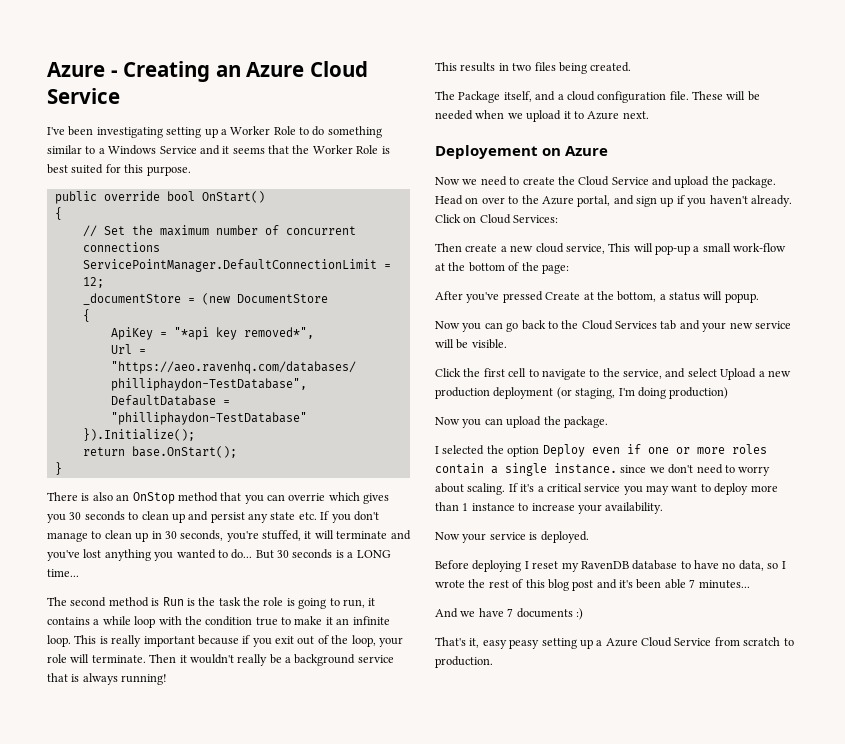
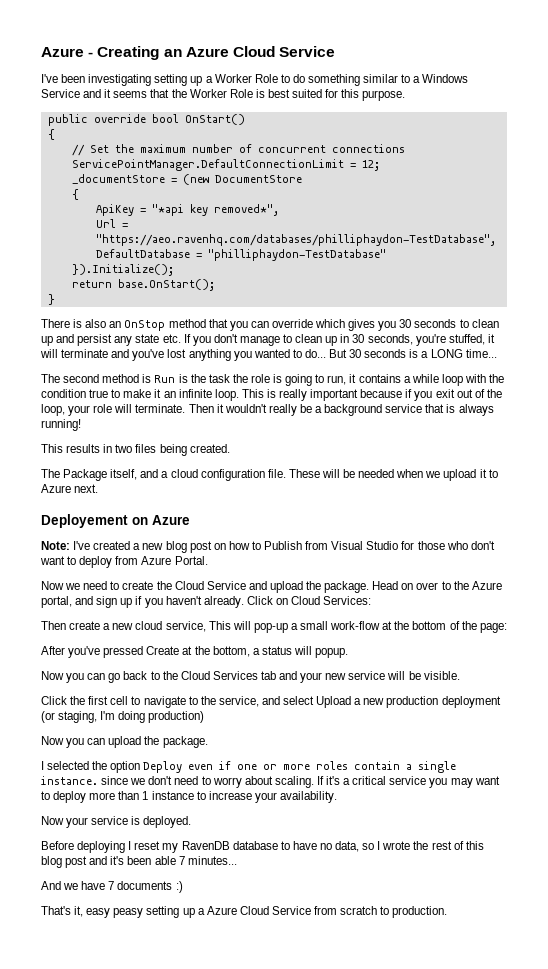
- There is also an OnStop method that you can overrie which gives you 30 seconds to clean up and persist any state etc. If you don't manage to clean up in 30 seconds, you're stuffed, it will terminate and you've lost anything you wanted to do...
+ There is also an OnStop method that you can override which gives you 30 seconds to clean up and persist any state etc. If you don't manage to clean up in 30 seconds, you're stuffed, it will terminate and you've lost anything you wanted to do...
+ Note: I've created a new blog post on how to Publish from Visual Studio for those who don't want to deploy from Azure Portal.

